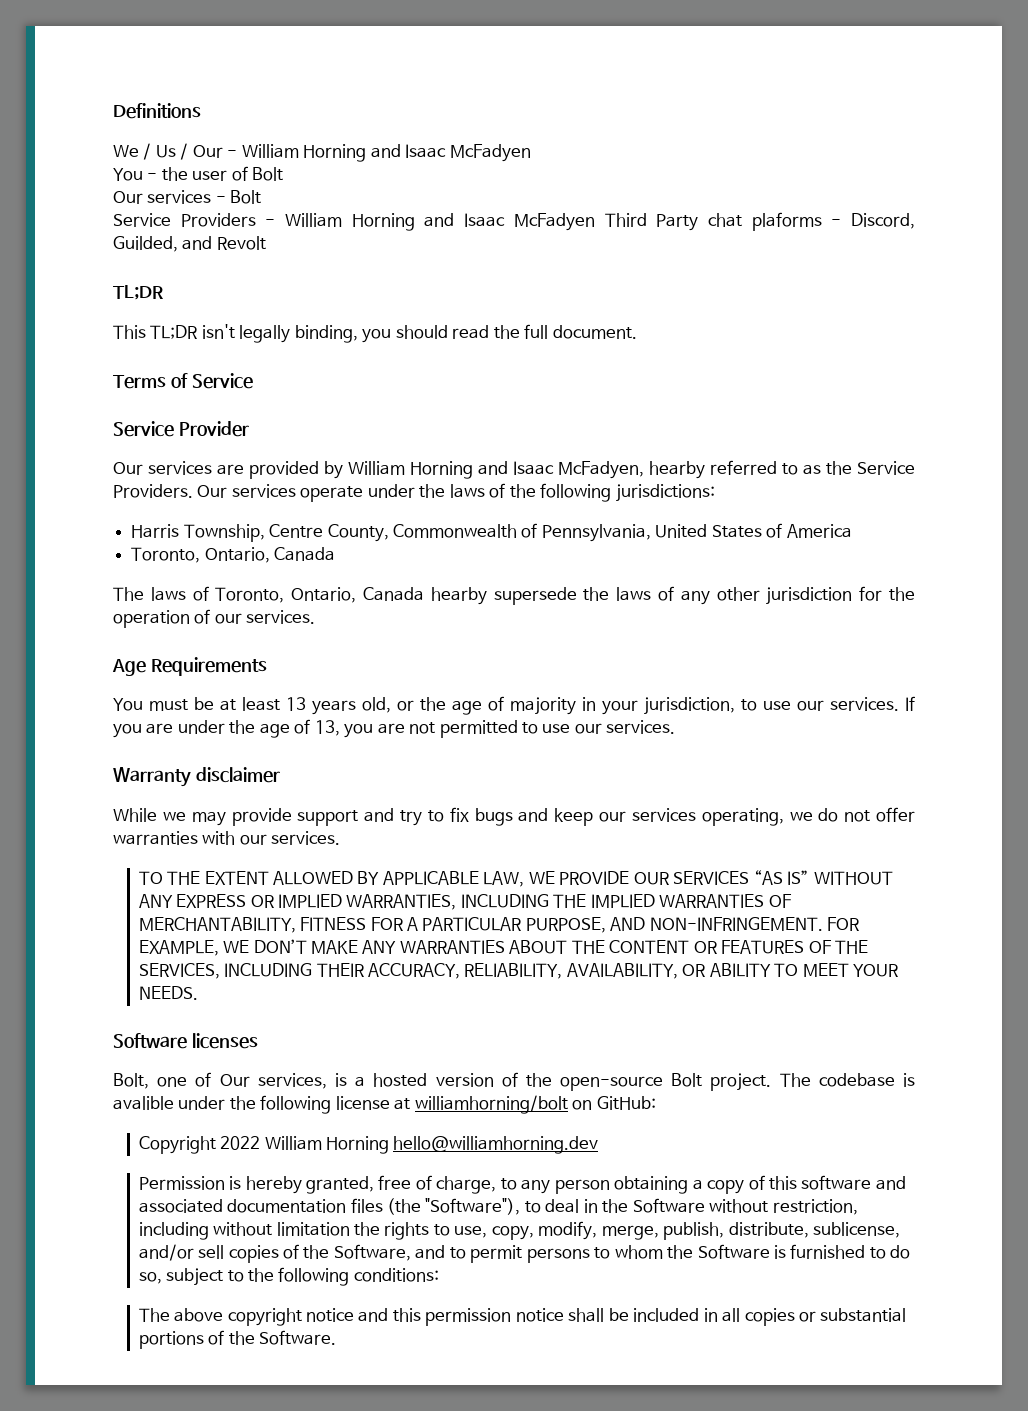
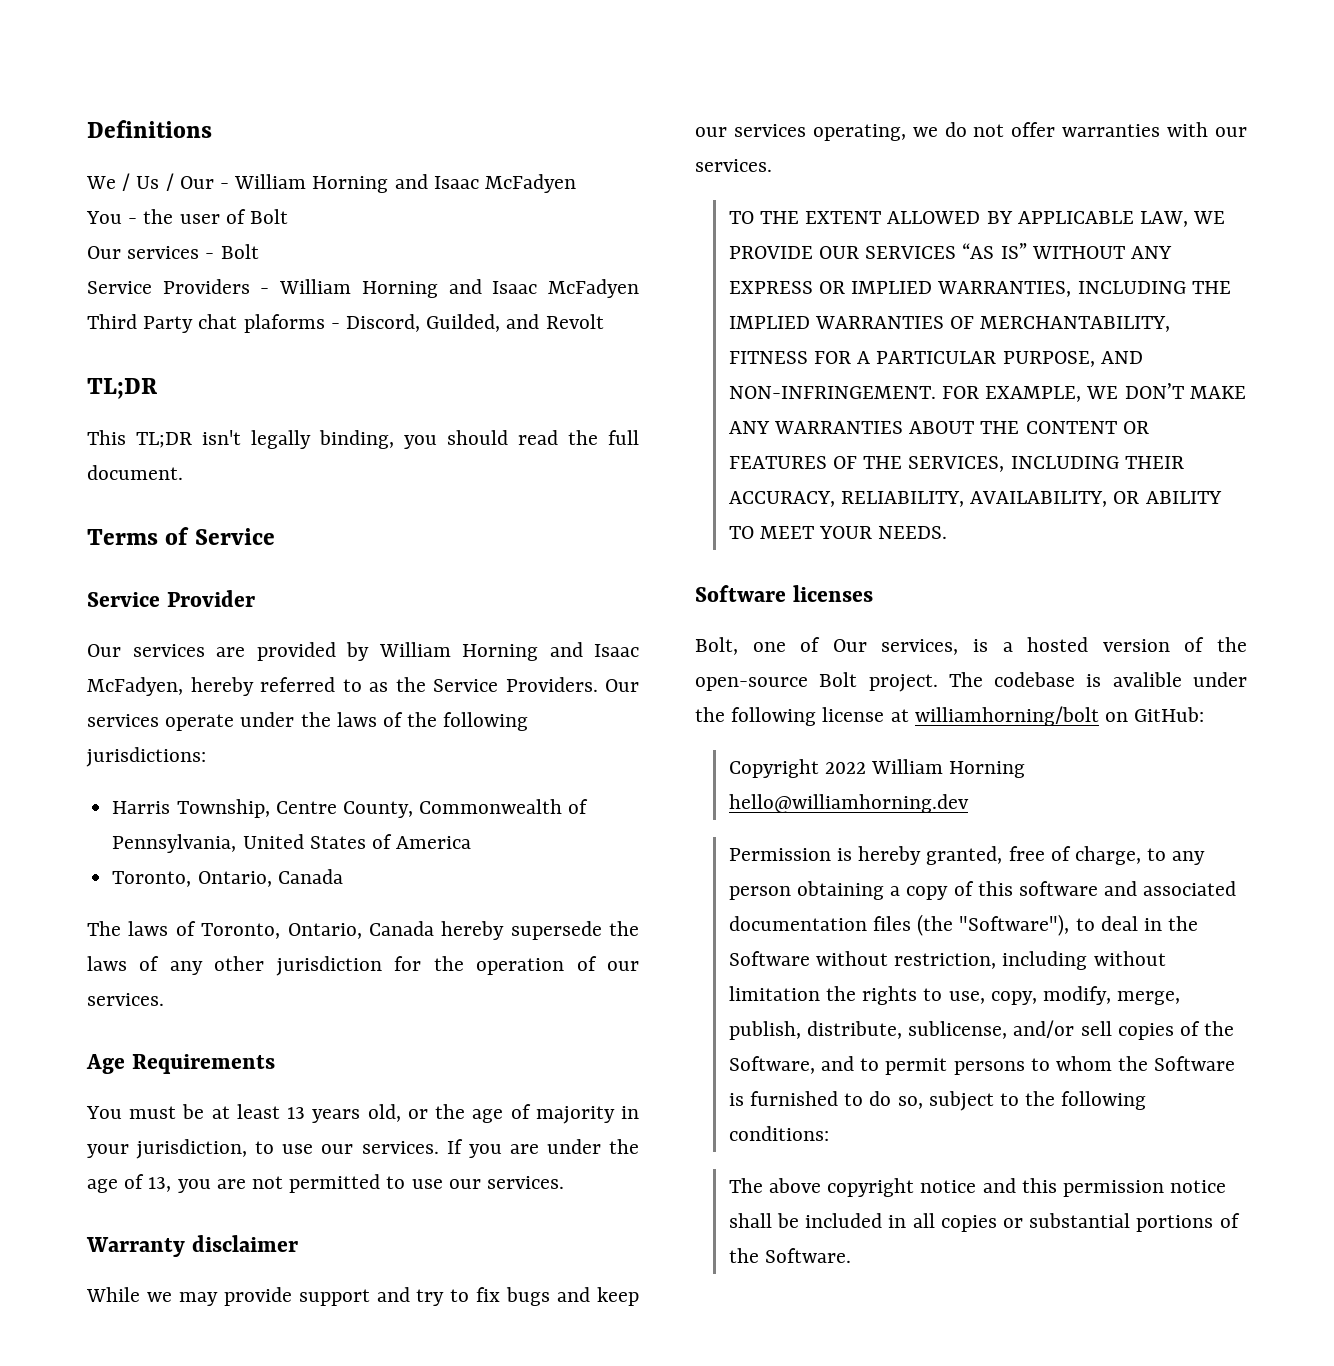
- Our services are provided by William Horning and Isaac McFadyen, hearby referred to as the Service Providers.
+ Our services are provided by William Horning and Isaac McFadyen, hereby referred to as the Service Providers.
- The laws of Toronto, Ontario, Canada hearby supersede the laws of any other jurisdiction for the operation of our services.
+ The laws of Toronto, Ontario, Canada hereby supersede the laws of any other jurisdiction for the operation of our services.

